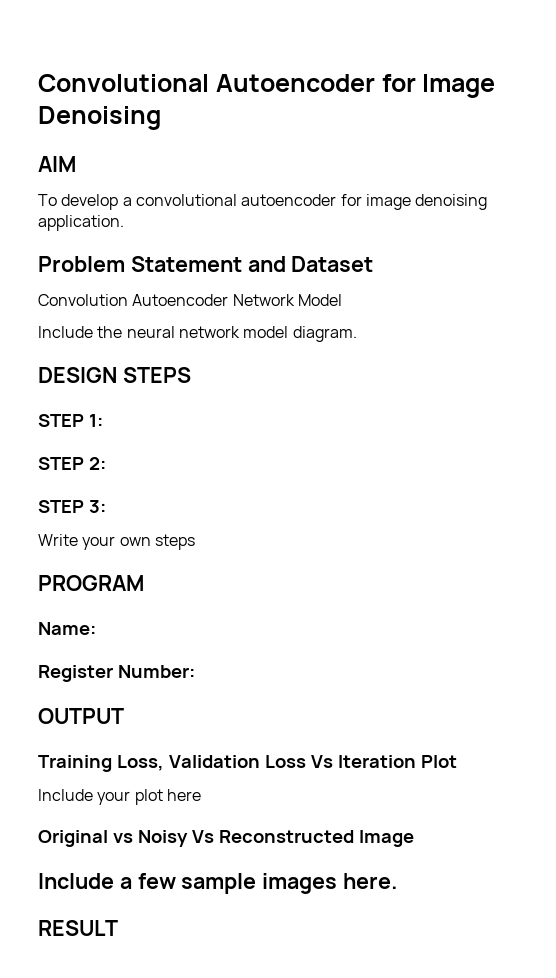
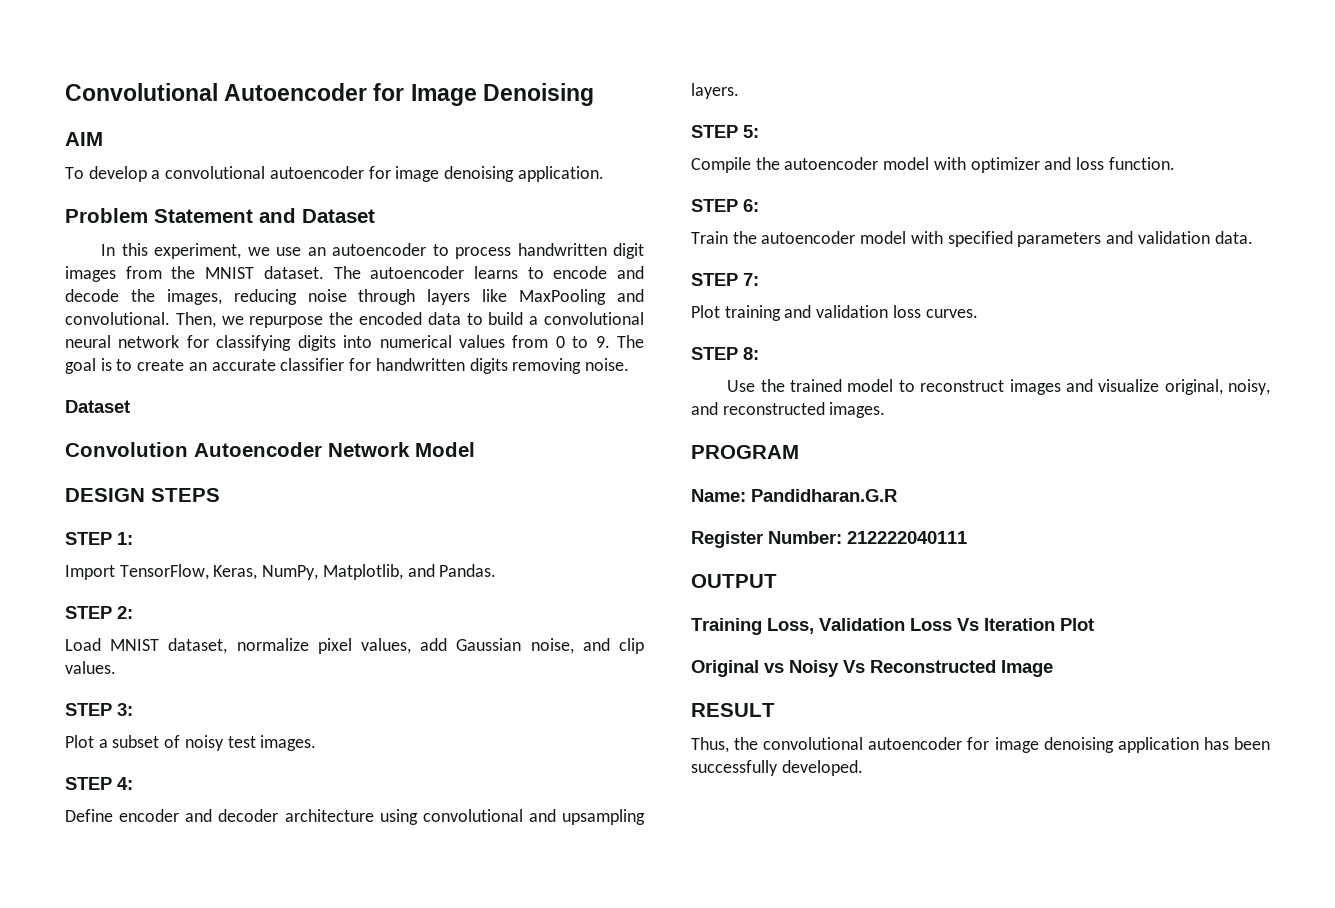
+ In this experiment, we use an autoencoder to process handwritten digit images from the MNIST dataset. The autoencoder learns to encode and decode the images, reducing noise through layers like MaxPooling and convolutional. Then, we repurpose the encoded data to build a convolutional neural network for classifying digits into numerical values from 0 to 9. The goal is to create an accurate classifier for handwritten digits removing noise.
+ Dataset
  Convolution Autoencoder Network Model
- Include the neural network model diagram.
  DESIGN STEPS
  STEP 1:
+ Import TensorFlow, Keras, NumPy, Matplotlib, and Pandas.
  STEP 2:
+ Load MNIST dataset, normalize pixel values, add Gaussian noise, and clip values.
  STEP 3:
- Write your own steps
+ Plot a subset of noisy test images.
+ STEP 4:
+ Define encoder and decoder architecture using convolutional and upsampling layers.
+ STEP 5:
+ Compile the autoencoder model with optimizer and loss function.
+ STEP 6:
+ Train the autoencoder model with specified parameters and validation data.
+ STEP 7:
+ Plot training and validation loss curves.
+ STEP 8:
+ Use the trained model to reconstruct images and visualize original, noisy, and reconstructed images.
- Name:
+ Name: Pandidharan.G.R
- Register Number:
+ Register Number: 212222040111
- Include your plot here
- Include a few sample images here.
  RESULT
+ Thus, the convolutional autoencoder for image denoising application has been successfully developed.

